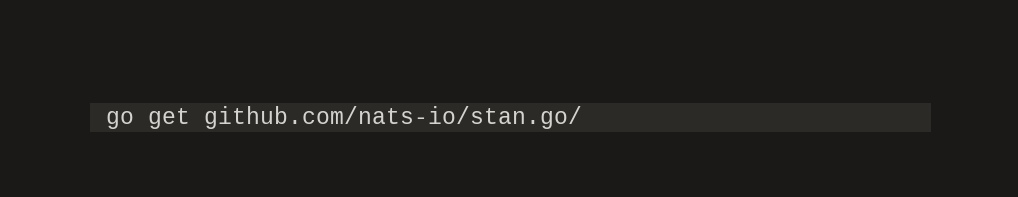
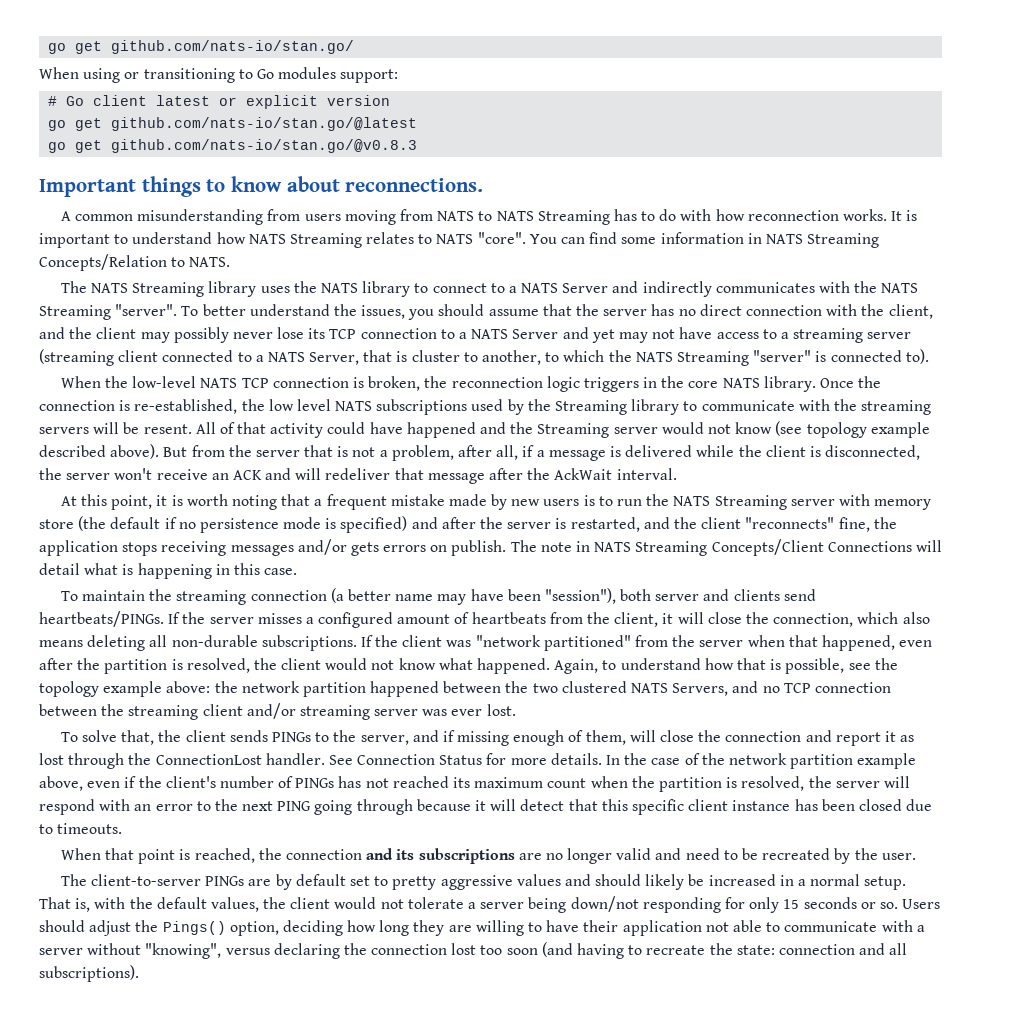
+ When using or transitioning to Go modules support:
+ # Go client latest or explicit version
+ go get github.com/nats-io/stan.go/@latest
+ go get github.com/nats-io/stan.go/@v0.8.3
+ Important things to know about reconnections.
+ A common misunderstanding from users moving from NATS to NATS Streaming has to do with how reconnection works. It is important to understand how NATS Streaming relates to NATS "core". You can find some information in NATS Streaming Concepts/Relation to NATS.
+ The NATS Streaming library uses the NATS library to connect to a NATS Server and indirectly communicates with the NATS Streaming "server". To better understand the issues, you should assume that the server has no direct connection with the client, and the client may possibly never lose its TCP connection to a NATS Server and yet may not have access to a streaming server (streaming client connected to a NATS Server, that is cluster to another, to which the NATS Streaming "server" is connected to).
+ When the low-level NATS TCP connection is broken, the reconnection logic triggers in the core NATS library. Once the connection is re-established, the low level NATS subscriptions used by the Streaming library to communicate with the streaming servers will be resent. All of that activity could have happened and the Streaming server would not know (see topology example described above). But from the server that is not a problem, after all, if a message is delivered while the client is disconnected, the server won't receive an ACK and will redeliver that message after the AckWait interval.
+ At this point, it is worth noting that a frequent mistake made by new users is to run the NATS Streaming server with memory store (the default if no persistence mode is specified) and after the server is restarted, and the client "reconnects" fine, the application stops receiving messages and/or gets errors on publish. The note in NATS Streaming Concepts/Client Connections will detail what is happening in this case.
+ To maintain the streaming connection (a better name may have been "session"), both server and clients send heartbeats/PINGs. If the server misses a configured amount of heartbeats from the client, it will close the connection, which also means deleting all non-durable subscriptions. If the client was "network partitioned" from the server when that happened, even after the partition is resolved, the client would not know what happened. Again, to understand how that is possible, see the topology example above: the network partition happened between the two clustered NATS Servers, and no TCP connection between the streaming client and/or streaming server was ever lost.
+ To solve that, the client sends PINGs to the server, and if missing enough of them, will close the connection and report it as lost through the ConnectionLost handler. See Connection Status for more details. In the case of the network partition example above, even if the client's number of PINGs has not reached its maximum count when the partition is resolved, the server will respond with an error to the next PING going through because it will detect that this specific client instance has been closed due to timeouts.
+ When that point is reached, the connection and its subscriptions are no longer valid and need to be recreated by the user.
+ The client-to-server PINGs are by default set to pretty aggressive values and should likely be increased in a normal setup. That is, with the default values, the client would not tolerate a server being down/not responding for only 15 seconds or so. Users should adjust the Pings() option, deciding how long they are willing to have their application not able to communicate with a server without "knowing", versus declaring the connection lost too soon (and having to recreate the state: connection and all subscriptions).

